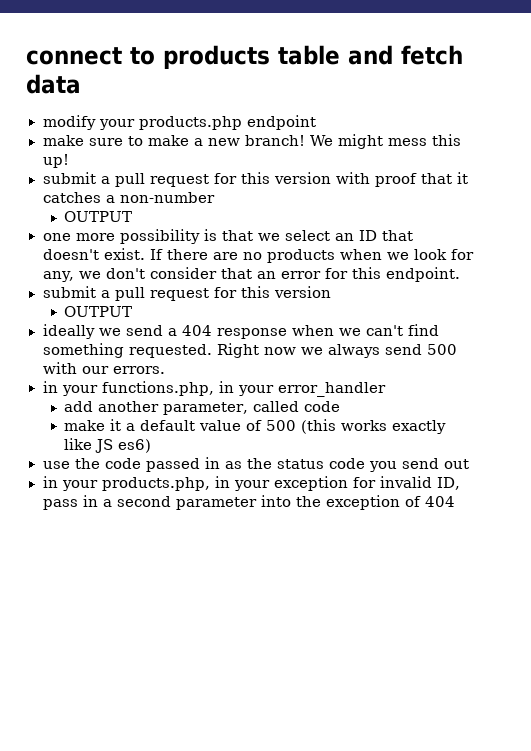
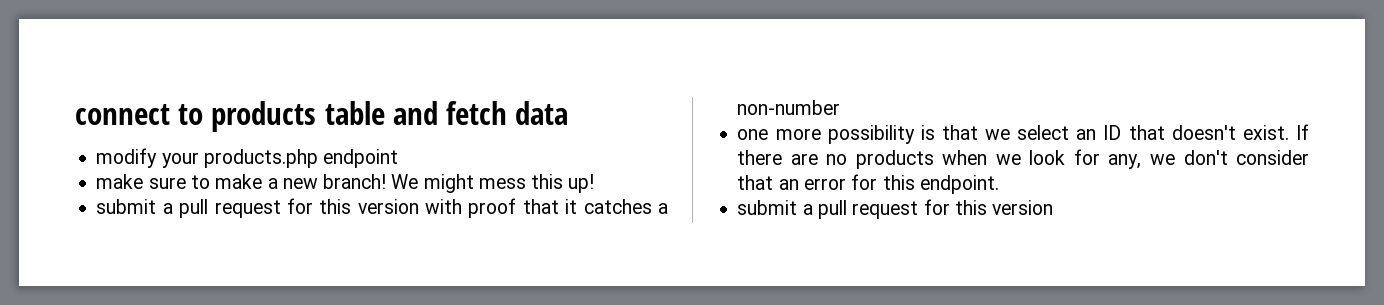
  submit a pull request for this version with proof that it catches a non-number
- OUTPUT
  If there are no products when we look for any, we don't consider that an error for this endpoint.
  submit a pull request for this version
- OUTPUT
- ideally we send a 404 response when we can't find something requested. Right now we always send 500 with our errors.
- in your functions.php, in your error_handler
- add another parameter, called code
- make it a default value of 500 (this works exactly like JS es6)
- use the code passed in as the status code you send out
- in your products.php, in your exception for invalid ID, pass in a second parameter into the exception of 404

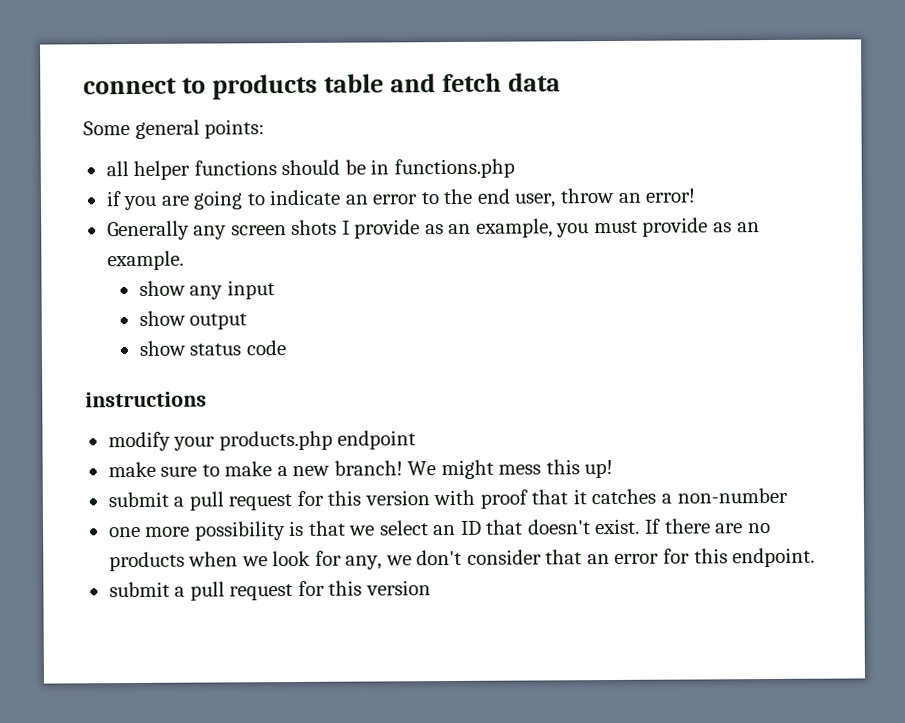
+ Some general points:
+ all helper functions should be in functions.php
+ if you are going to indicate an error to the end user, throw an error!
+ Generally any screen shots I provide as an example, you must provide as an example.
+ show any input
+ show output
+ show status code
+ instructions

